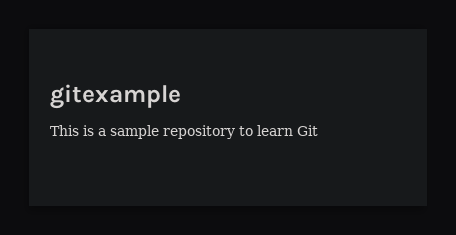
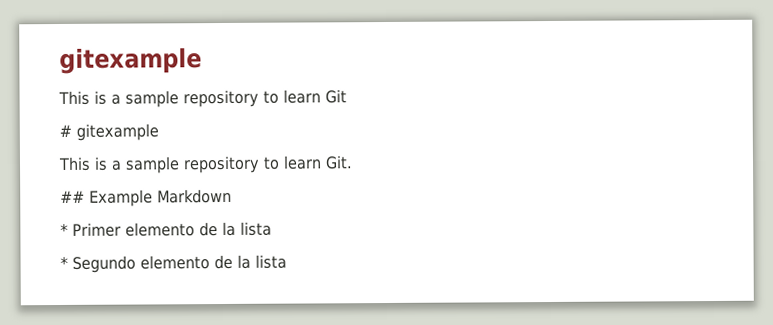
+ # gitexample
+ This is a sample repository to learn Git.
+ ## Example Markdown
+ * Primer elemento de la lista
+ * Segundo elemento de la lista

